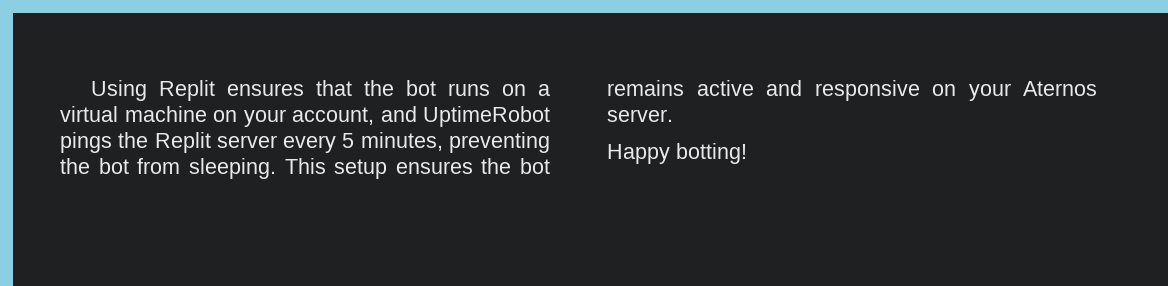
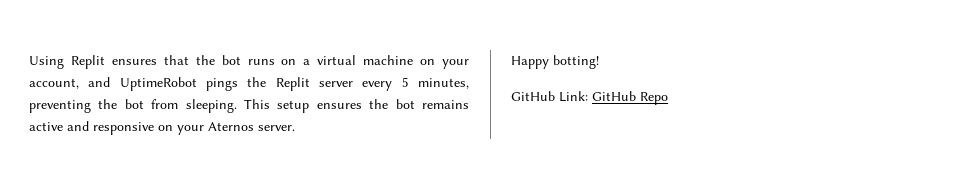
+ GitHub Link: GitHub Repo

